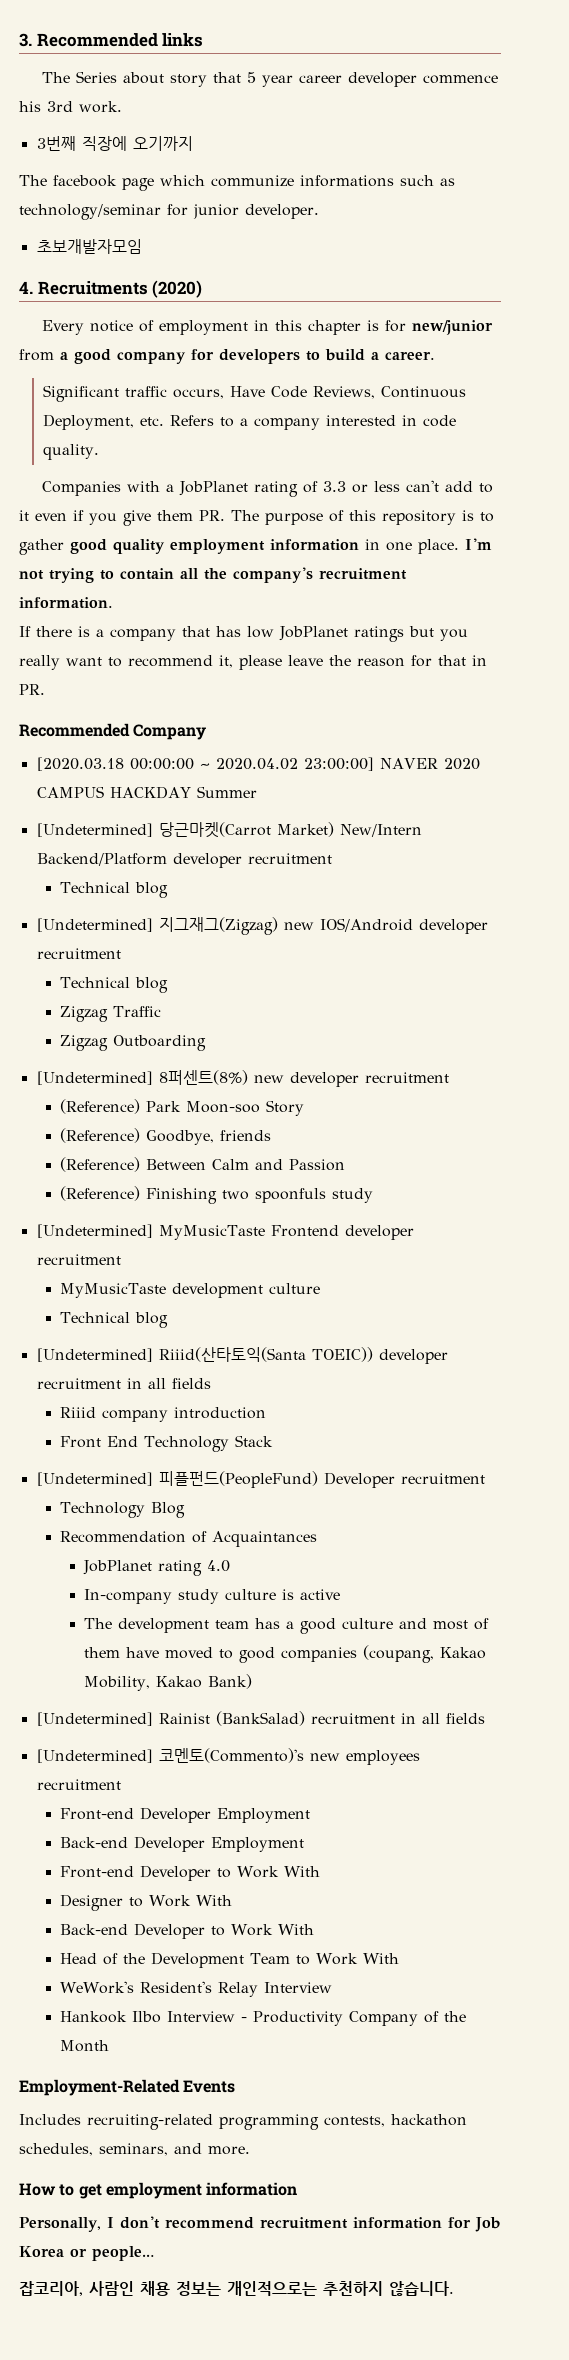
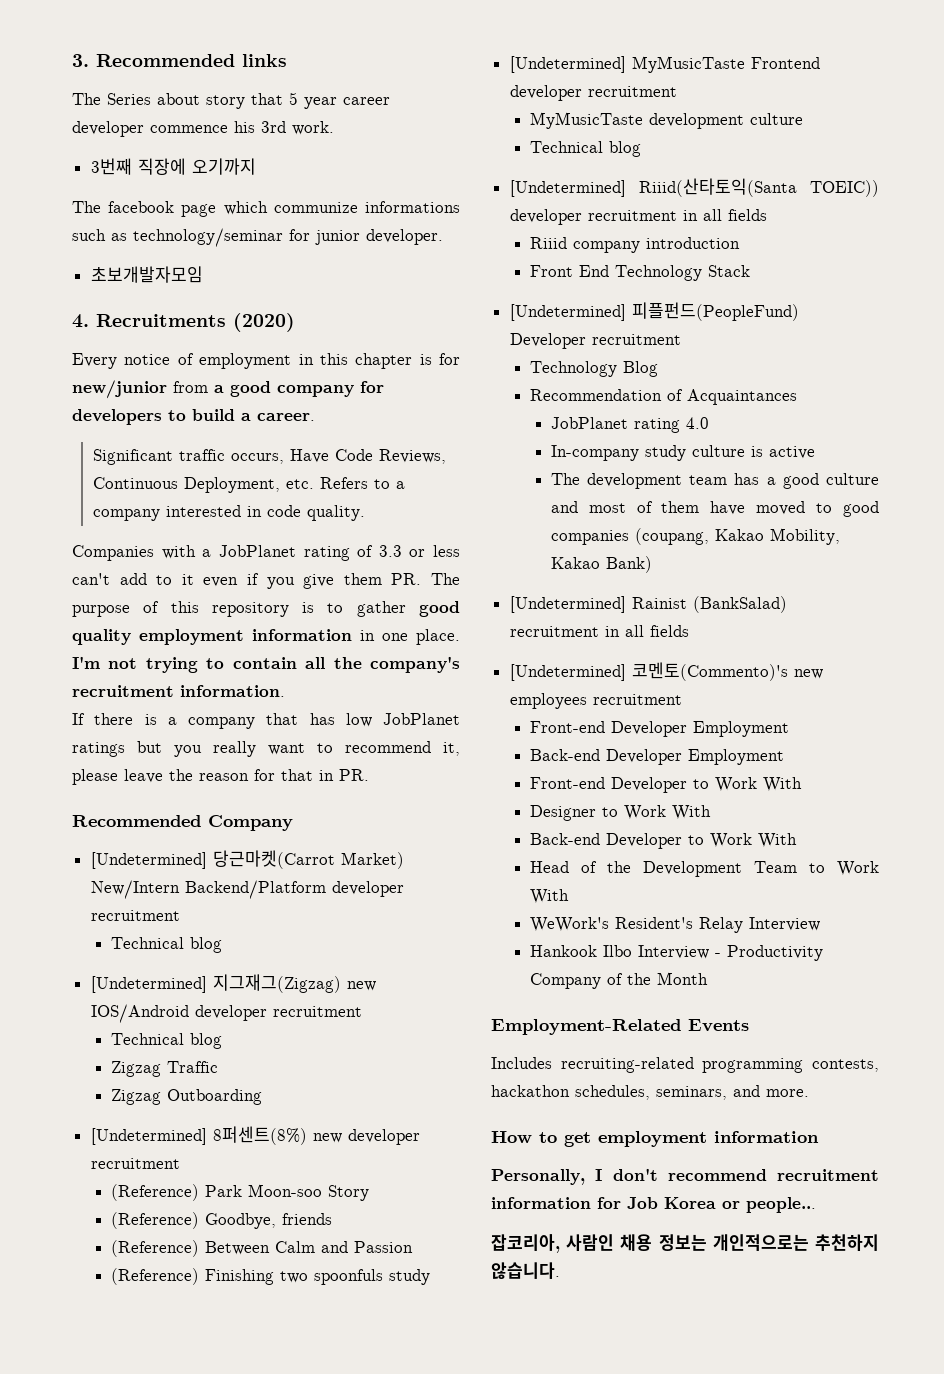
- [2020.03.18 00:00:00 ~ 2020.04.02 23:00:00] NAVER 2020 CAMPUS HACKDAY Summer

